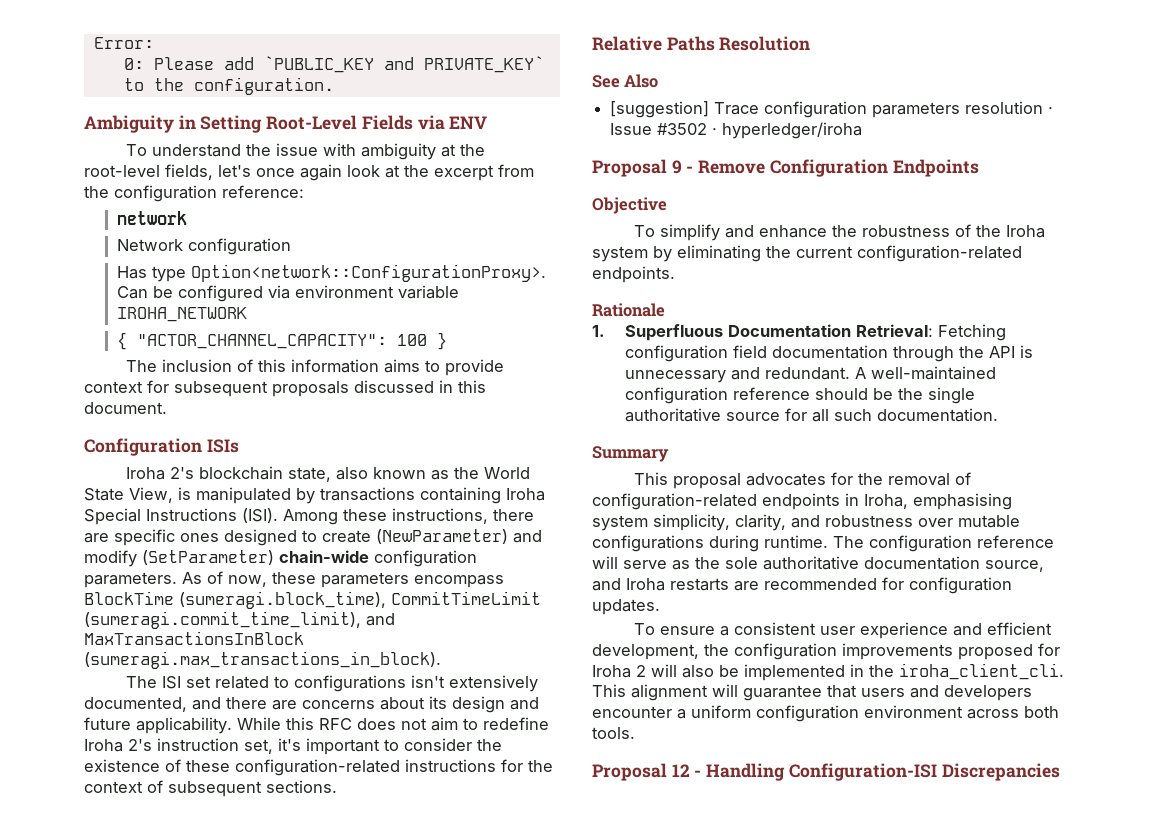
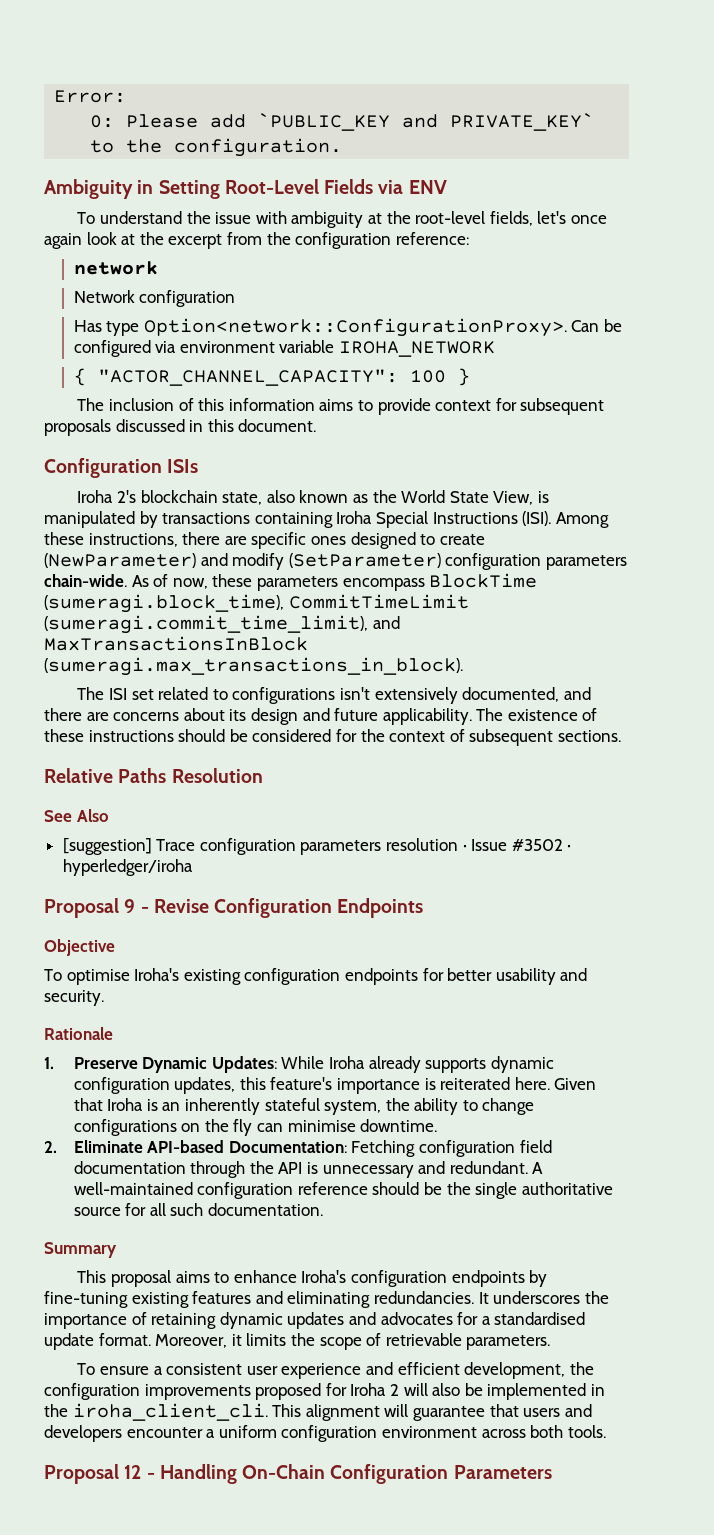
- Among these instructions, there are specific ones designed to create (NewParameter) and modify (SetParameter) chain-wide configuration parameters.
+ Among these instructions, there are specific ones designed to create (NewParameter) and modify (SetParameter) configuration parameters chain-wide.
- While this RFC does not aim to redefine Iroha 2's instruction set, it's important to consider the existence of these configuration-related instructions for the context of subsequent sections.
+ The existence of these instructions should be considered for the context of subsequent sections.
- Proposal 9 - Remove Configuration Endpoints
+ Proposal 9 - Revise Configuration Endpoints
- To simplify and enhance the robustness of the Iroha system by eliminating the current configuration-related endpoints.
+ To optimise Iroha's existing configuration endpoints for better usability and security.
  Rationale
- 1. Superfluous Documentation Retrieval: Fetching configuration field documentation through the API is unnecessary and redundant.
+ 1. Preserve Dynamic Updates: While Iroha already supports dynamic configuration updates, this feature's importance is reiterated here. Given that Iroha is an inherently stateful system, the ability to change configurations on the fly can minimise downtime.
+ 2. Eliminate API-based Documentation: Fetching configuration field documentation through the API is unnecessary and redundant.
- This proposal advocates for the removal of configuration-related endpoints in Iroha, emphasising system simplicity, clarity, and robustness over mutable configurations during runtime. The configuration reference will serve as the sole authoritative documentation source, and Iroha restarts are recommended for configuration updates.
+ This proposal aims to enhance Iroha's configuration endpoints by fine-tuning existing features and eliminating redundancies. It underscores the importance of retaining dynamic updates and advocates for a standardised update format. Moreover, it limits the scope of retrievable parameters.
- Proposal 12 - Handling Configuration-ISI Discrepancies
+ Proposal 12 - Handling On-Chain Configuration Parameters

